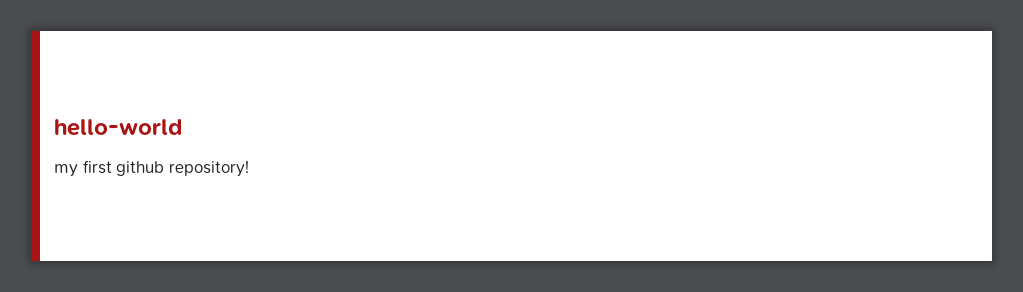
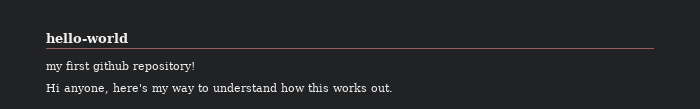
+ Hi anyone, here's my way to understand how this works out.

